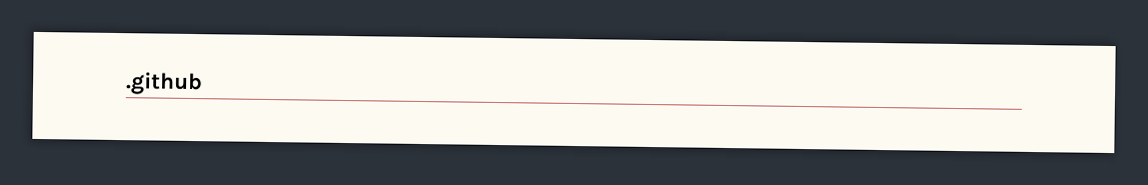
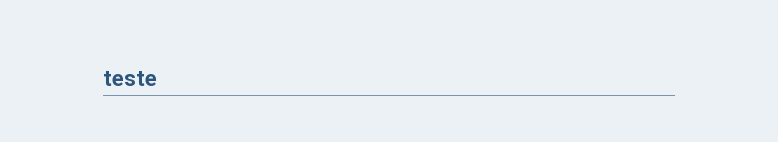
- .github
+ teste

